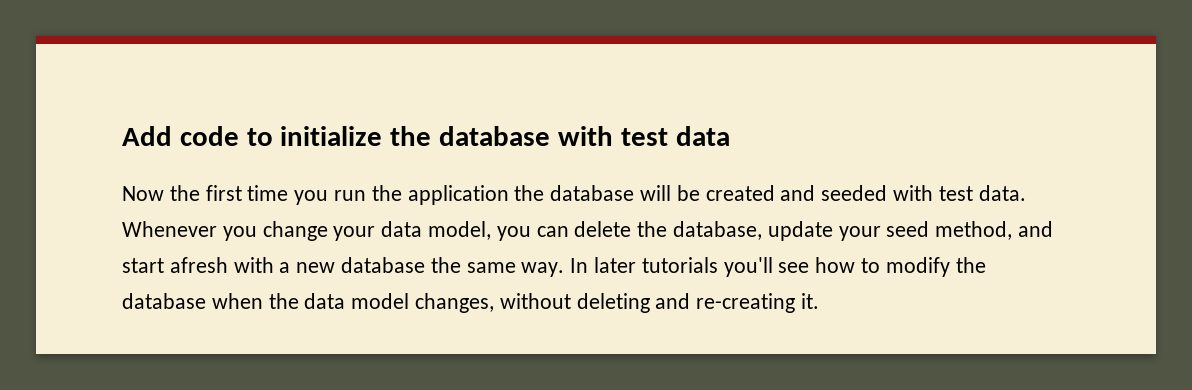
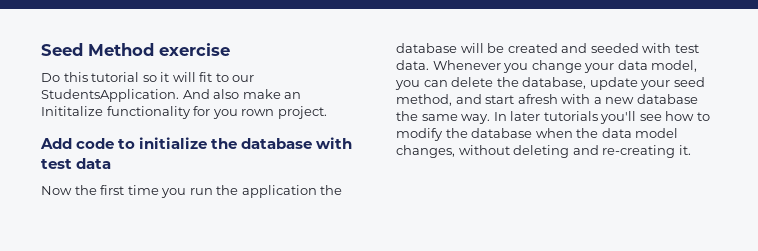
+ Seed Method exercise
+ Do this tutorial so it will fit to our StudentsApplication. And also make an Inititalize functionality for you rown project.

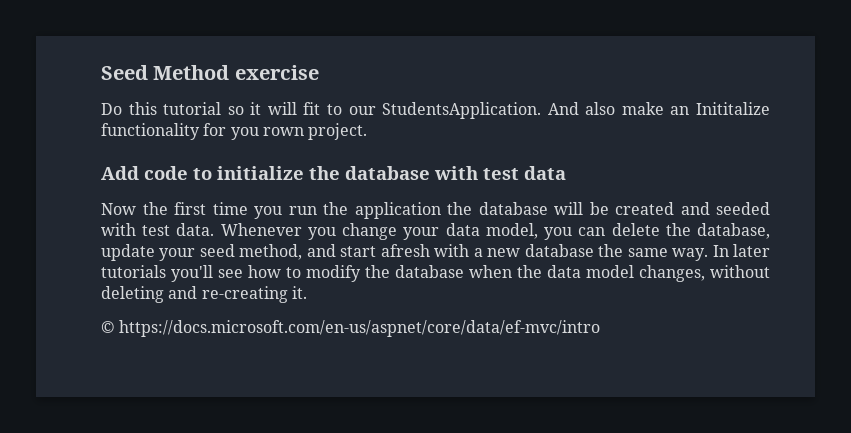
+ © https://docs.microsoft.com/en-us/aspnet/core/data/ef-mvc/intro

